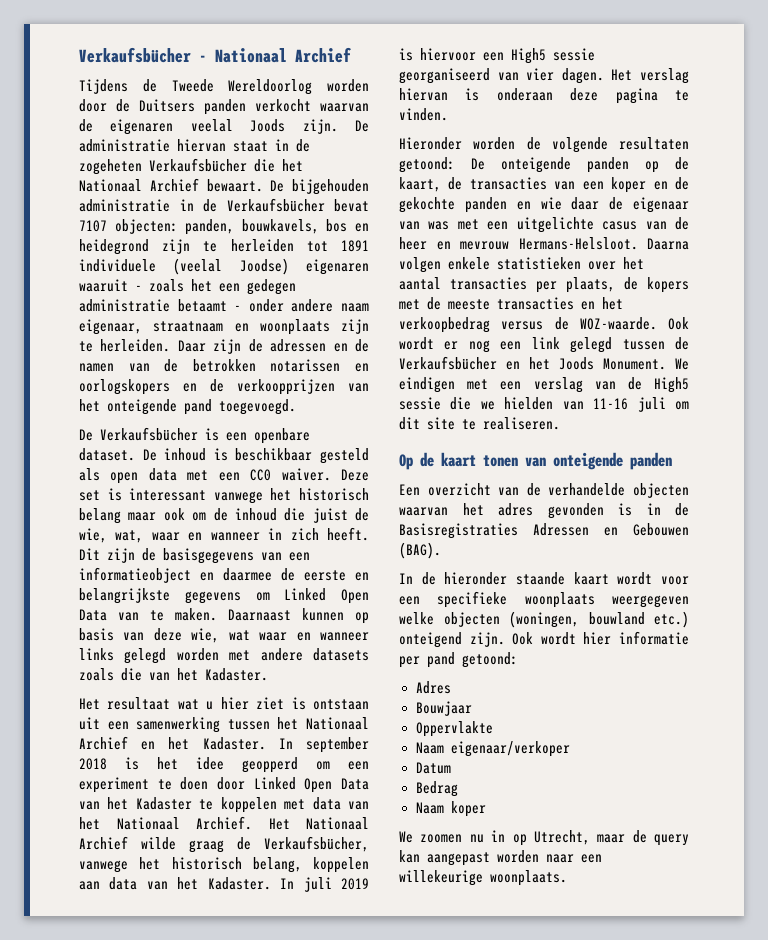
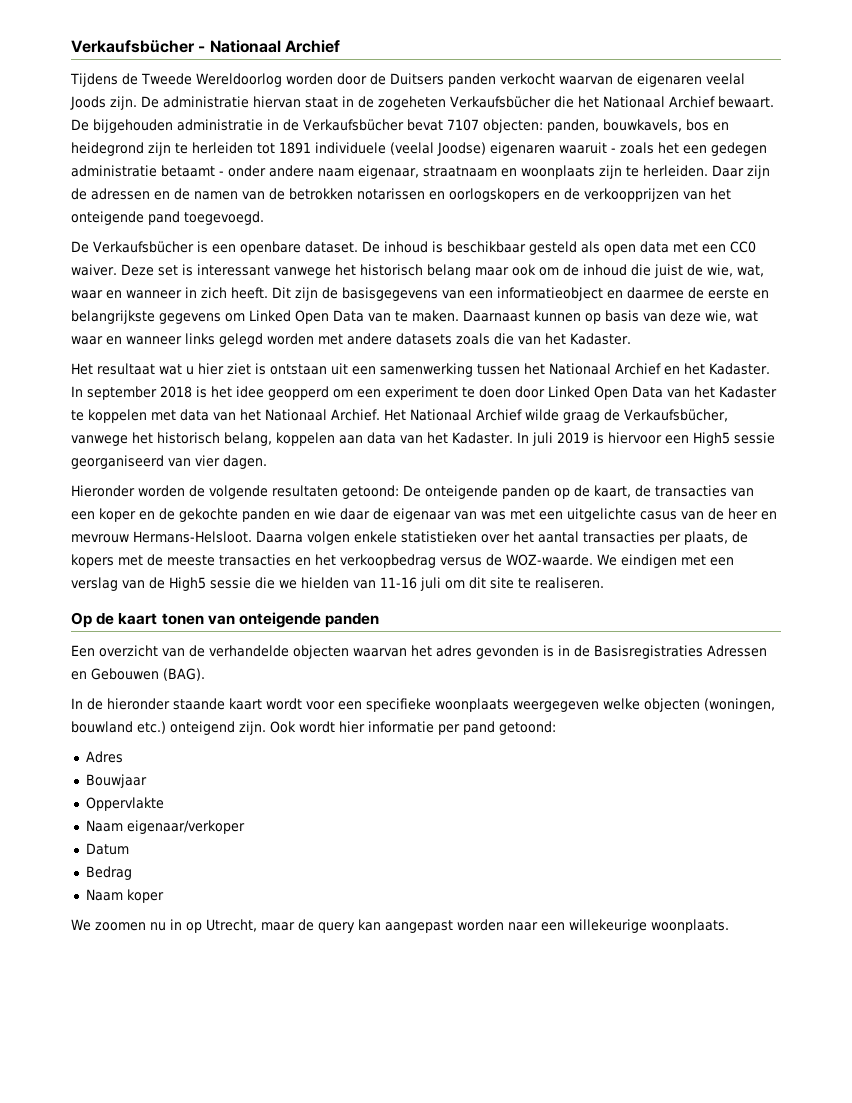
- Het verslag hiervan is onderaan deze pagina te vinden.
- Ook wordt er nog een link gelegd tussen de Verkaufsbücher en het Joods Monument.

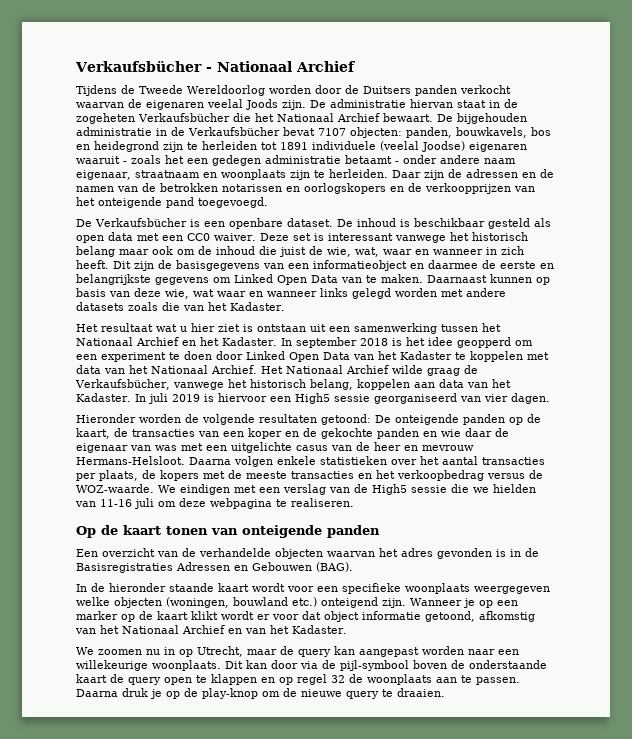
- We eindigen met een verslag van de High5 sessie die we hielden van 11-16 juli om dit site te realiseren.
+ We eindigen met een verslag van de High5 sessie die we hielden van 11-16 juli om deze webpagina te realiseren.
- Ook wordt hier informatie per pand getoond:
- Adres
- Bouwjaar
- Oppervlakte
- Naam eigenaar/verkoper
- Datum
- Bedrag
- Naam koper
+ Wanneer je op een marker op de kaart klikt wordt er voor dat object informatie getoond, afkomstig van het Nationaal Archief en van het Kadaster.
+ Dit kan door via de pijl-symbool boven de onderstaande kaart de query open te klappen en op regel 32 de woonplaats aan te passen. Daarna druk je op de play-knop om de nieuwe query te draaien.

